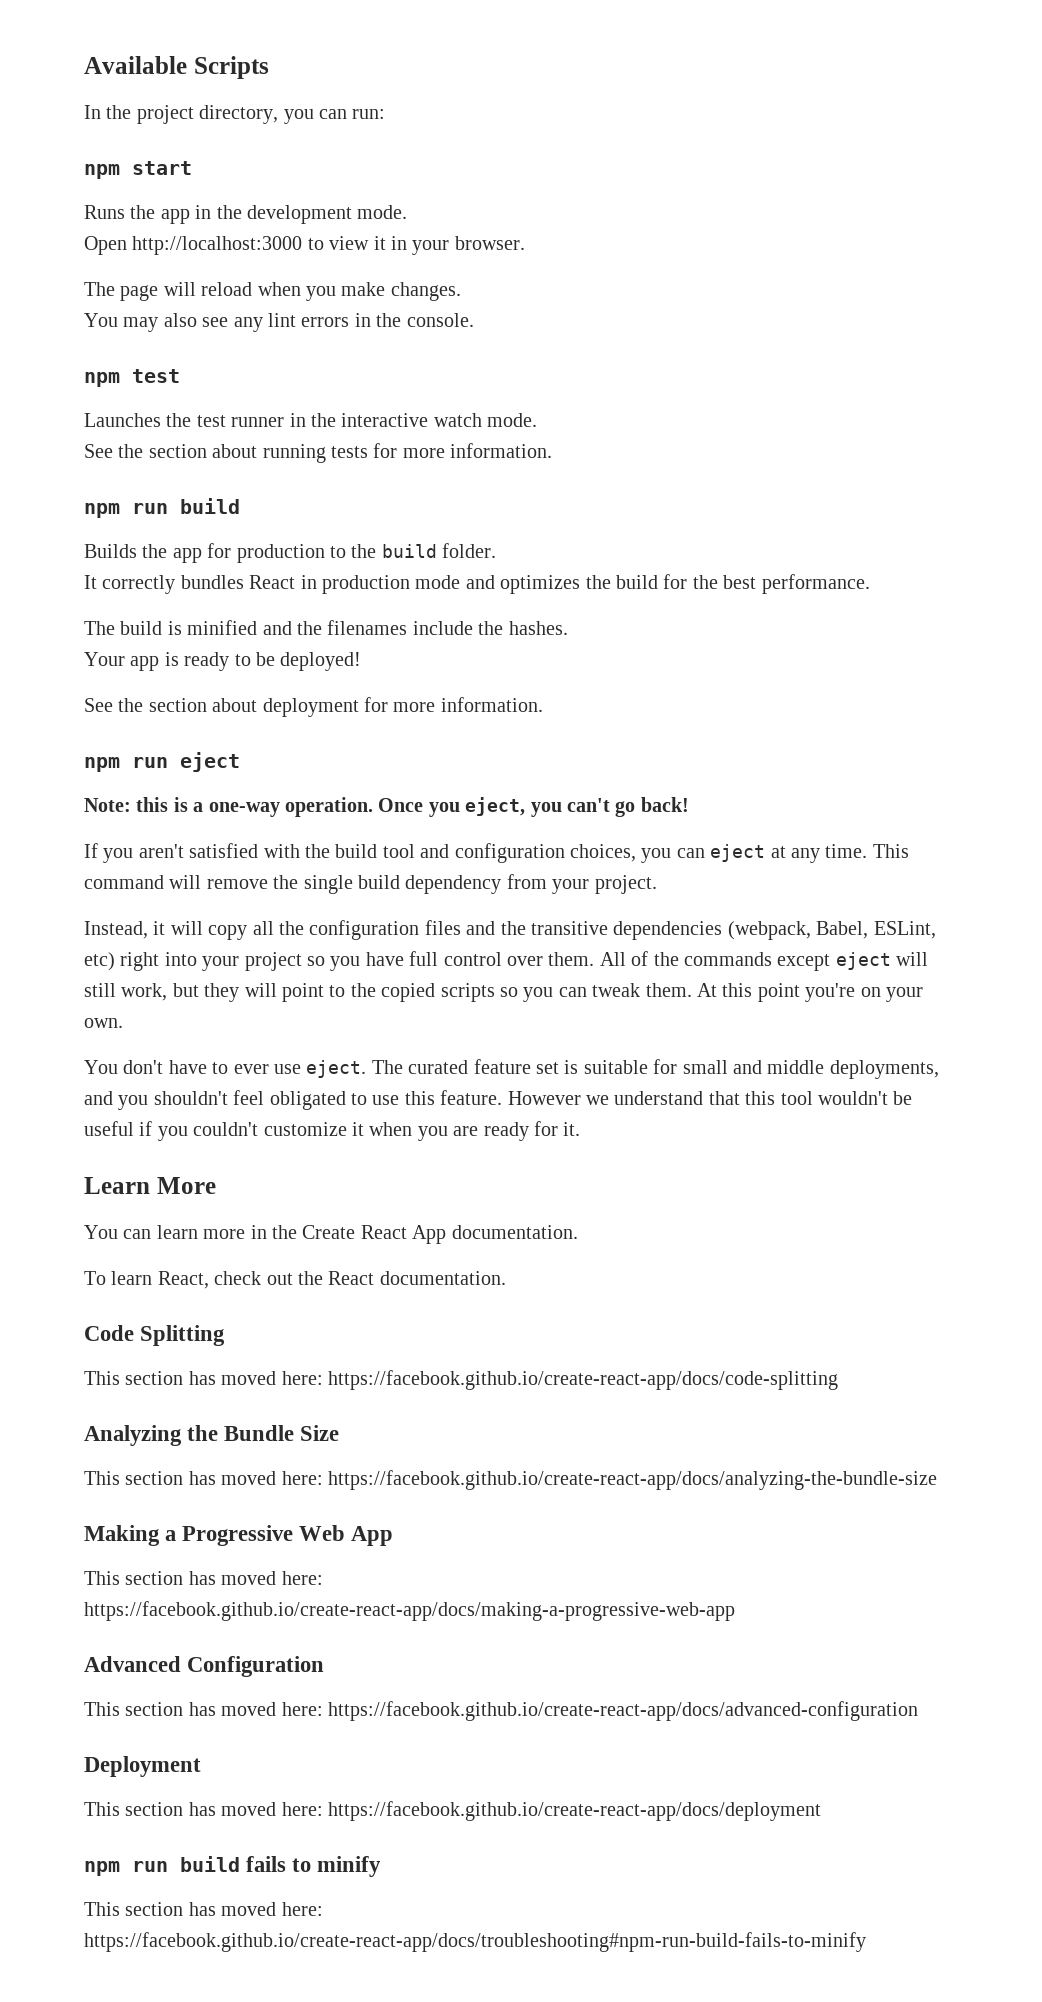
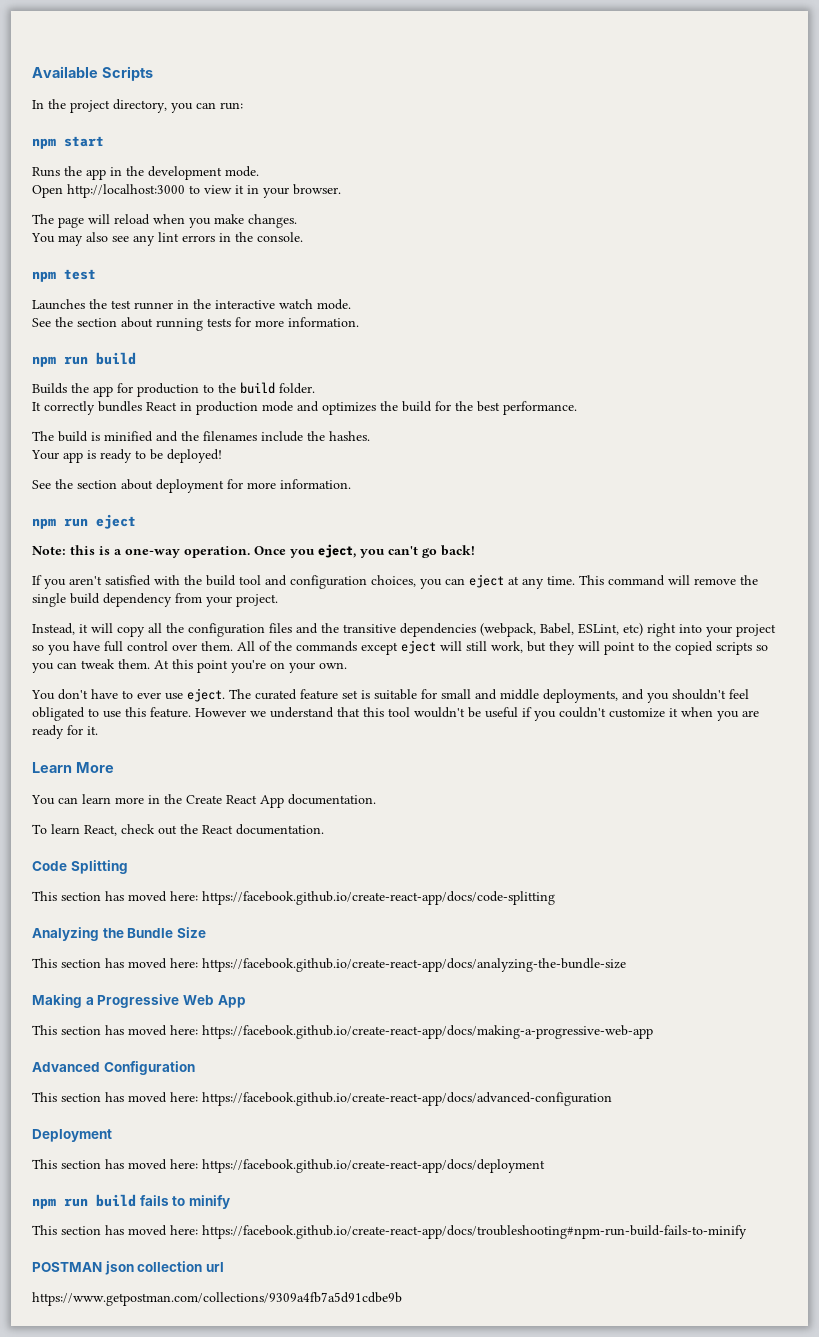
+ POSTMAN json collection url
+ https://www.getpostman.com/collections/9309a4fb7a5d91cdbe9b

